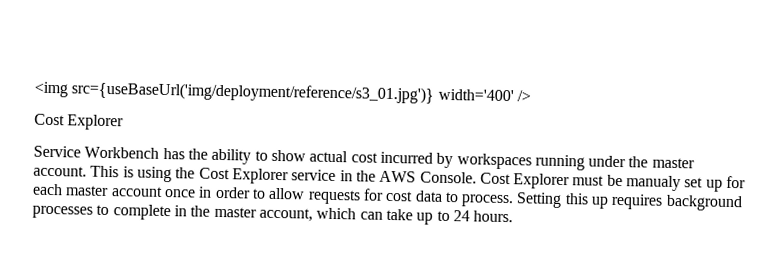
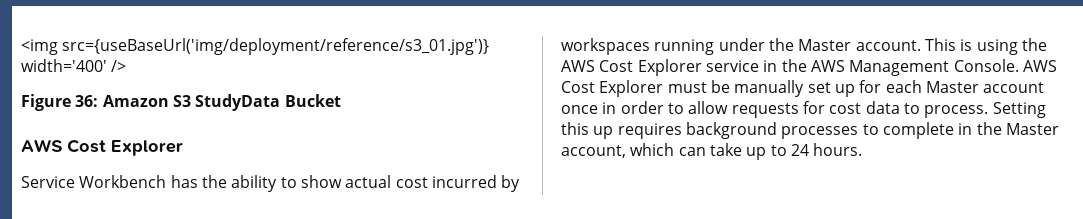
  <img src={useBaseUrl('img/deployment/reference/s3_01.jpg')} width='400' />
- Cost Explorer
+ Figure 36: Amazon S3 StudyData Bucket
+ AWS Cost Explorer
- Service Workbench has the ability to show actual cost incurred by workspaces running under the master account.
+ Service Workbench has the ability to show actual cost incurred by workspaces running under the Master account.
- This is using the Cost Explorer service in the AWS Console. Cost Explorer must be manualy set up for each master account once in order to allow requests for cost data to process.
+ This is using the AWS Cost Explorer service in the AWS Management Console. AWS Cost Explorer must be manually set up for each Master account once in order to allow requests for cost data to process.
- Setting this up requires background processes to complete in the master account, which can take up to 24 hours.
+ Setting this up requires background processes to complete in the Master account, which can take up to 24 hours.

